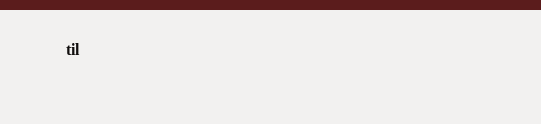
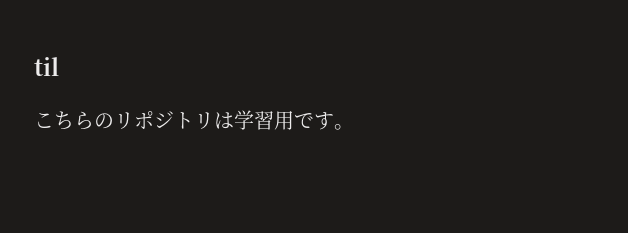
+ こちらのリポジトリは学習用です。

